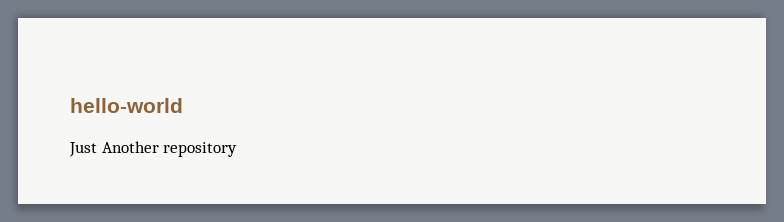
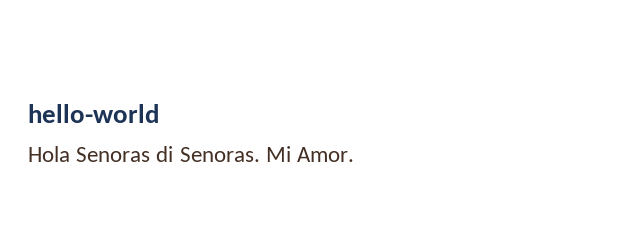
- Just Another repository
+ Hola Senoras di Senoras. Mi Amor.

